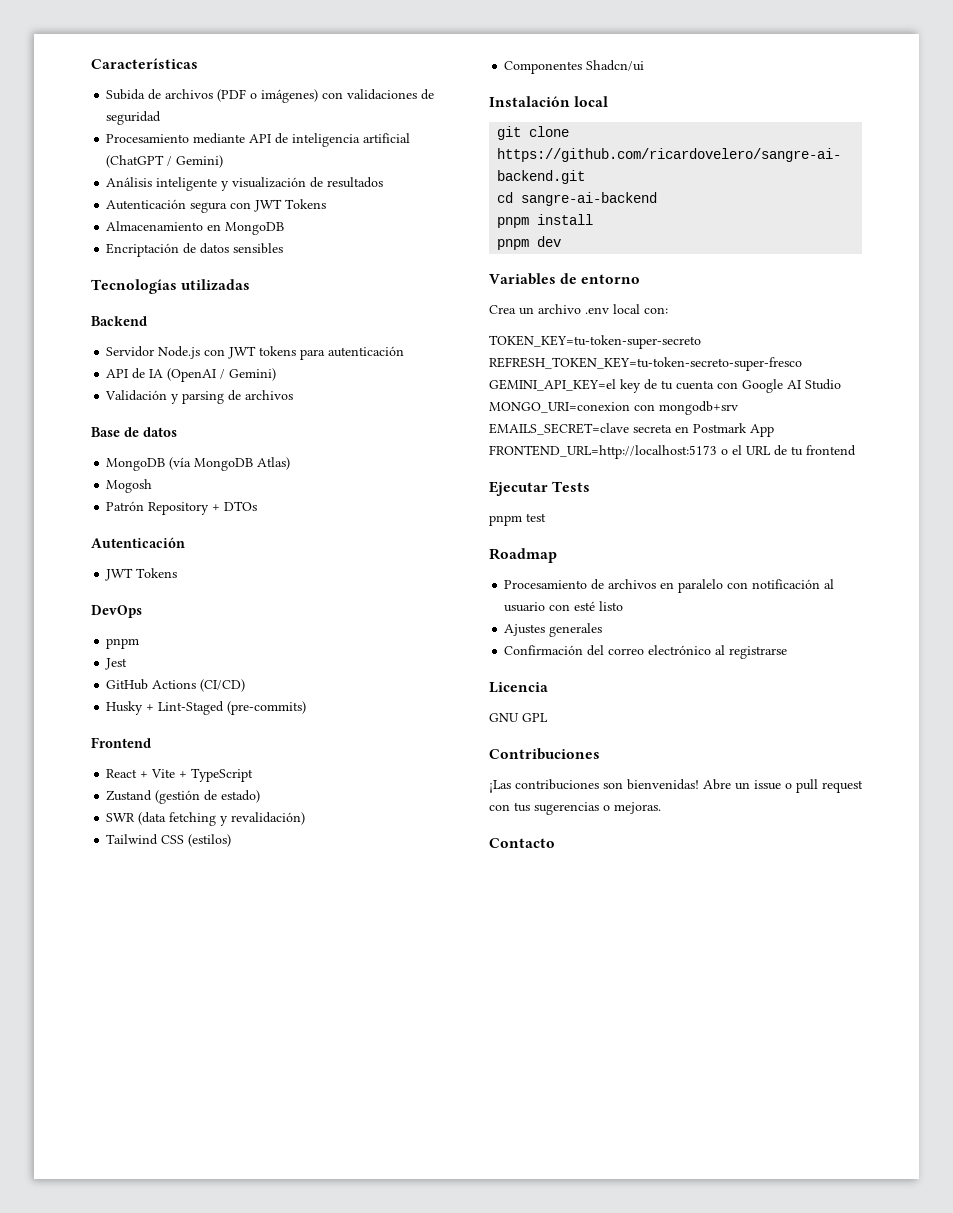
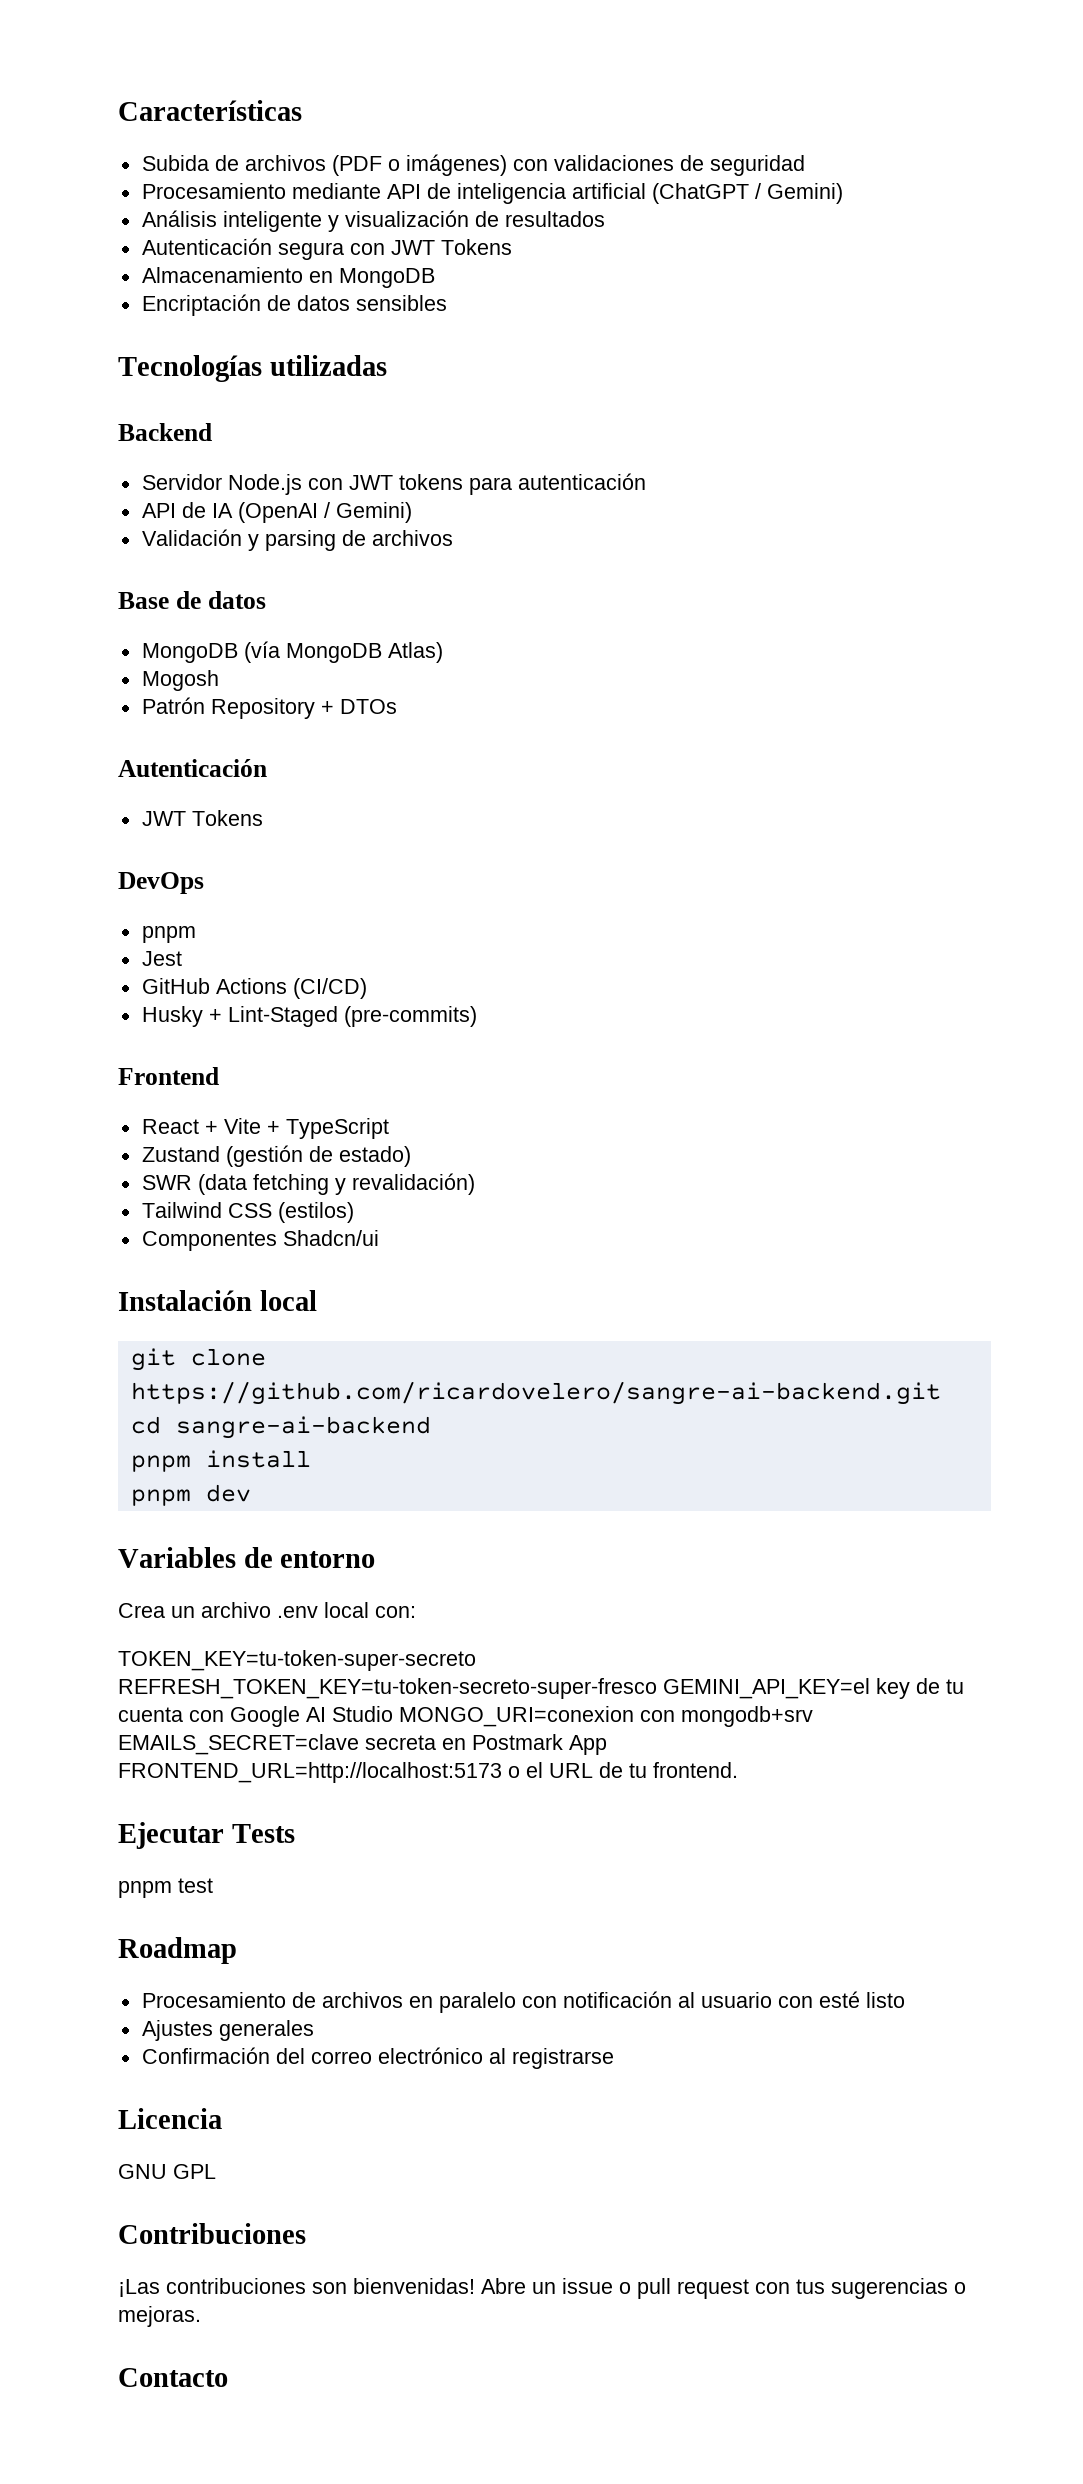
- TOKEN_KEY=tu-token-super-secreto REFRESH_TOKEN_KEY=tu-token-secreto-super-fresco GEMINI_API_KEY=el key de tu cuenta con Google AI Studio MONGO_URI=conexion con mongodb+srv EMAILS_SECRET=clave secreta en Postmark App FRONTEND_URL=http://localhost:5173 o el URL de tu frontend
+ TOKEN_KEY=tu-token-super-secreto REFRESH_TOKEN_KEY=tu-token-secreto-super-fresco GEMINI_API_KEY=el key de tu cuenta con Google AI Studio MONGO_URI=conexion con mongodb+srv EMAILS_SECRET=clave secreta en Postmark App FRONTEND_URL=http://localhost:5173 o el URL de tu frontend.

